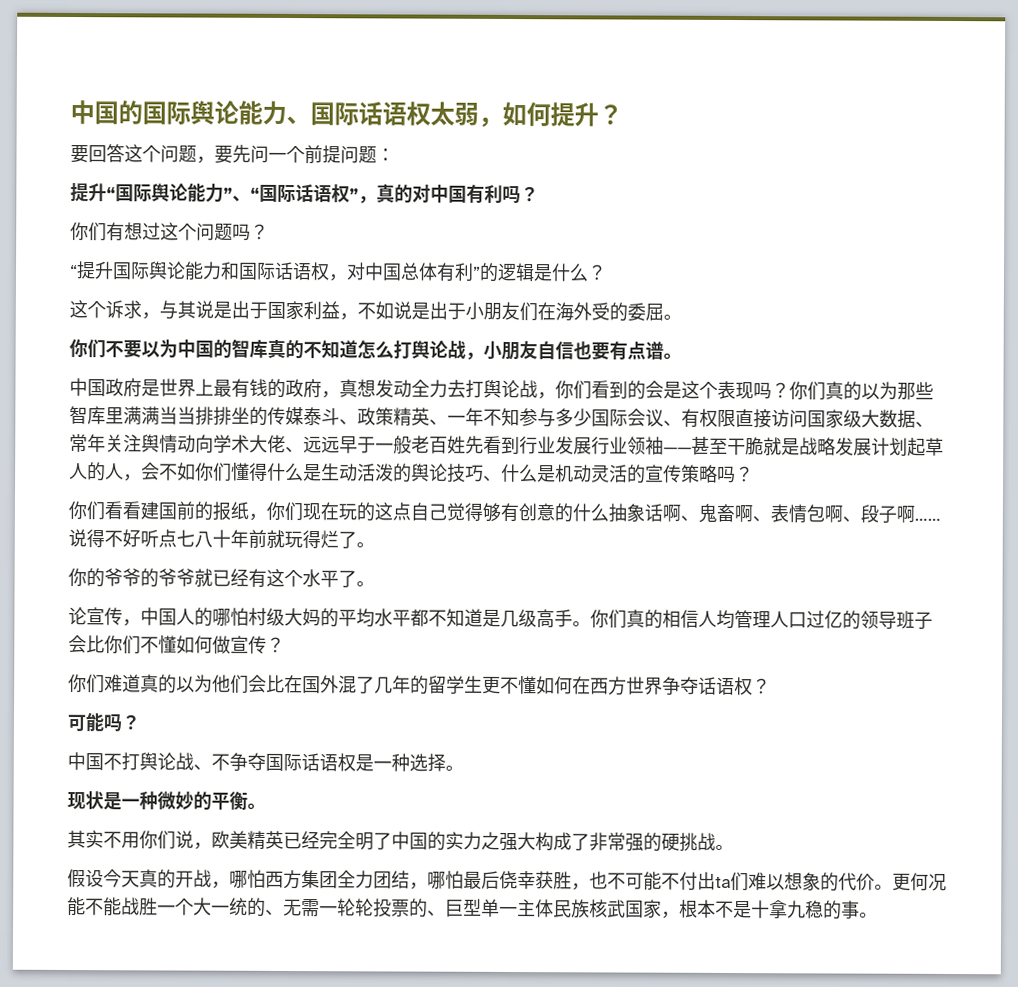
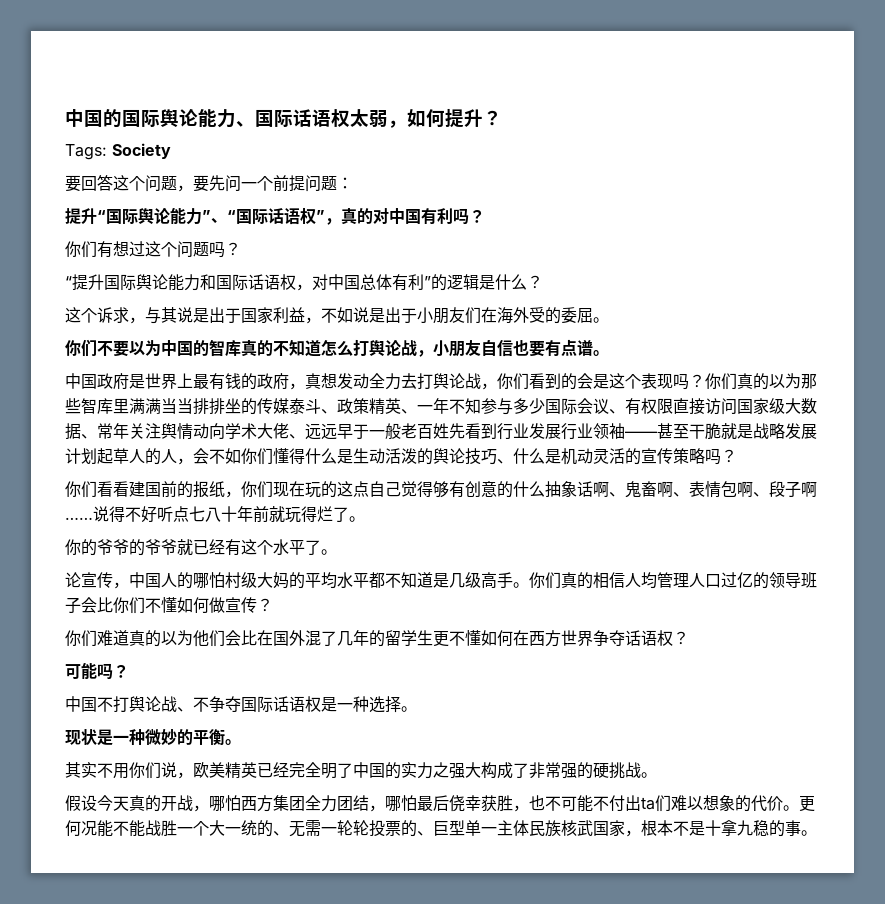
+ Tags: Society

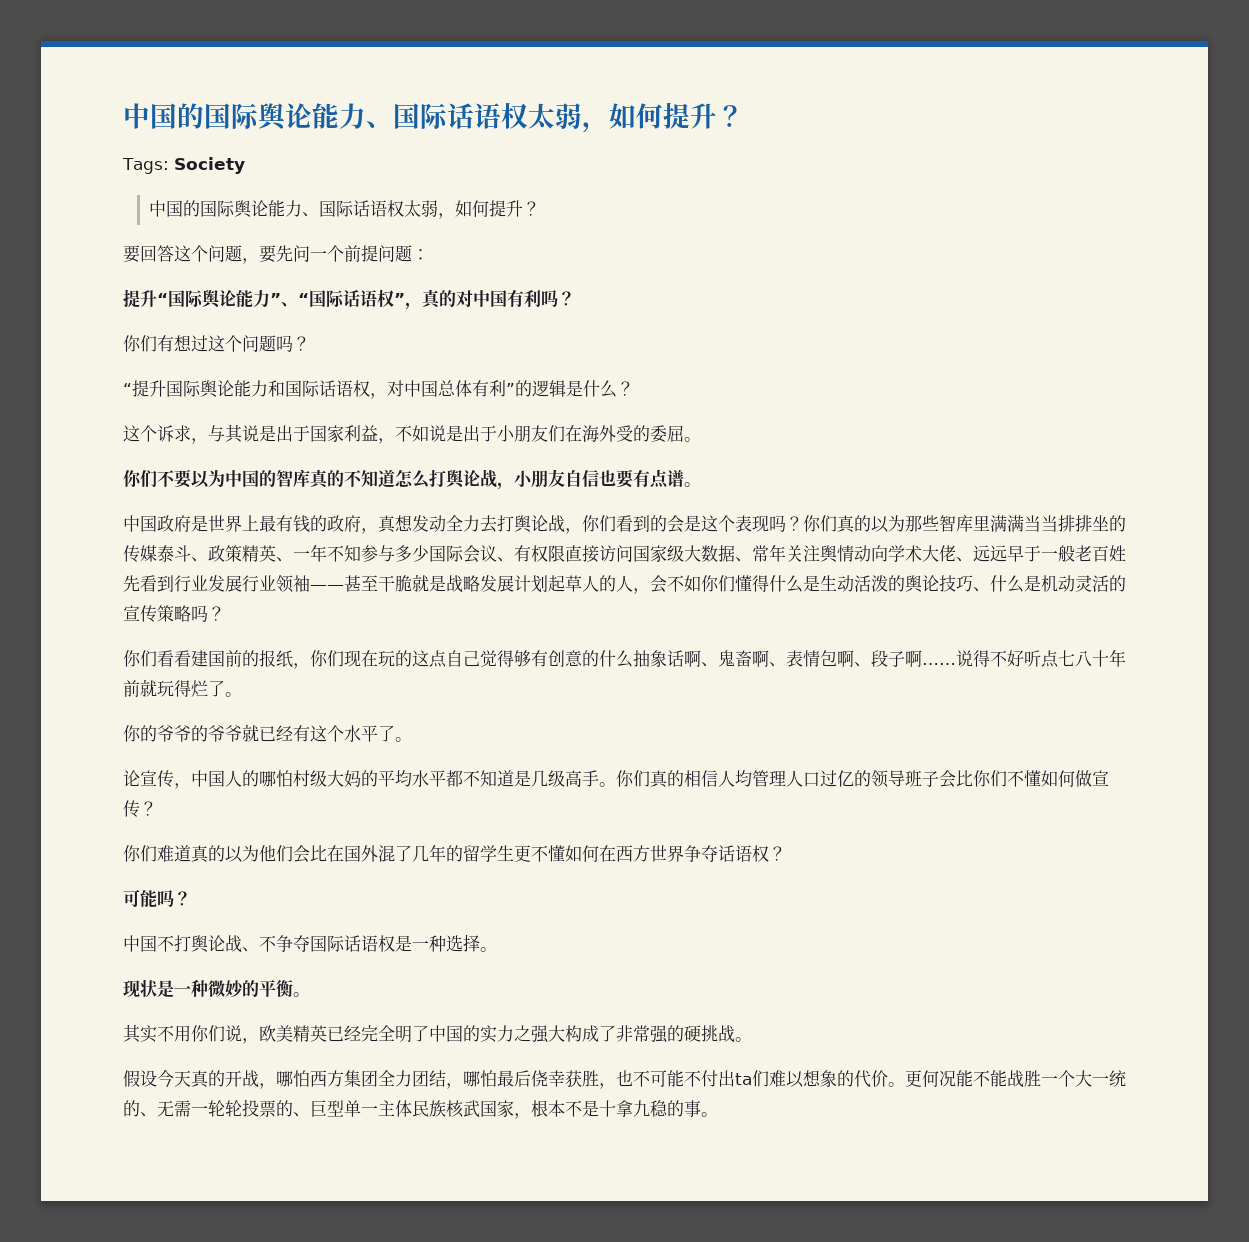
  Tags: Society
+ 中国的国际舆论能力、国际话语权太弱，如何提升？

